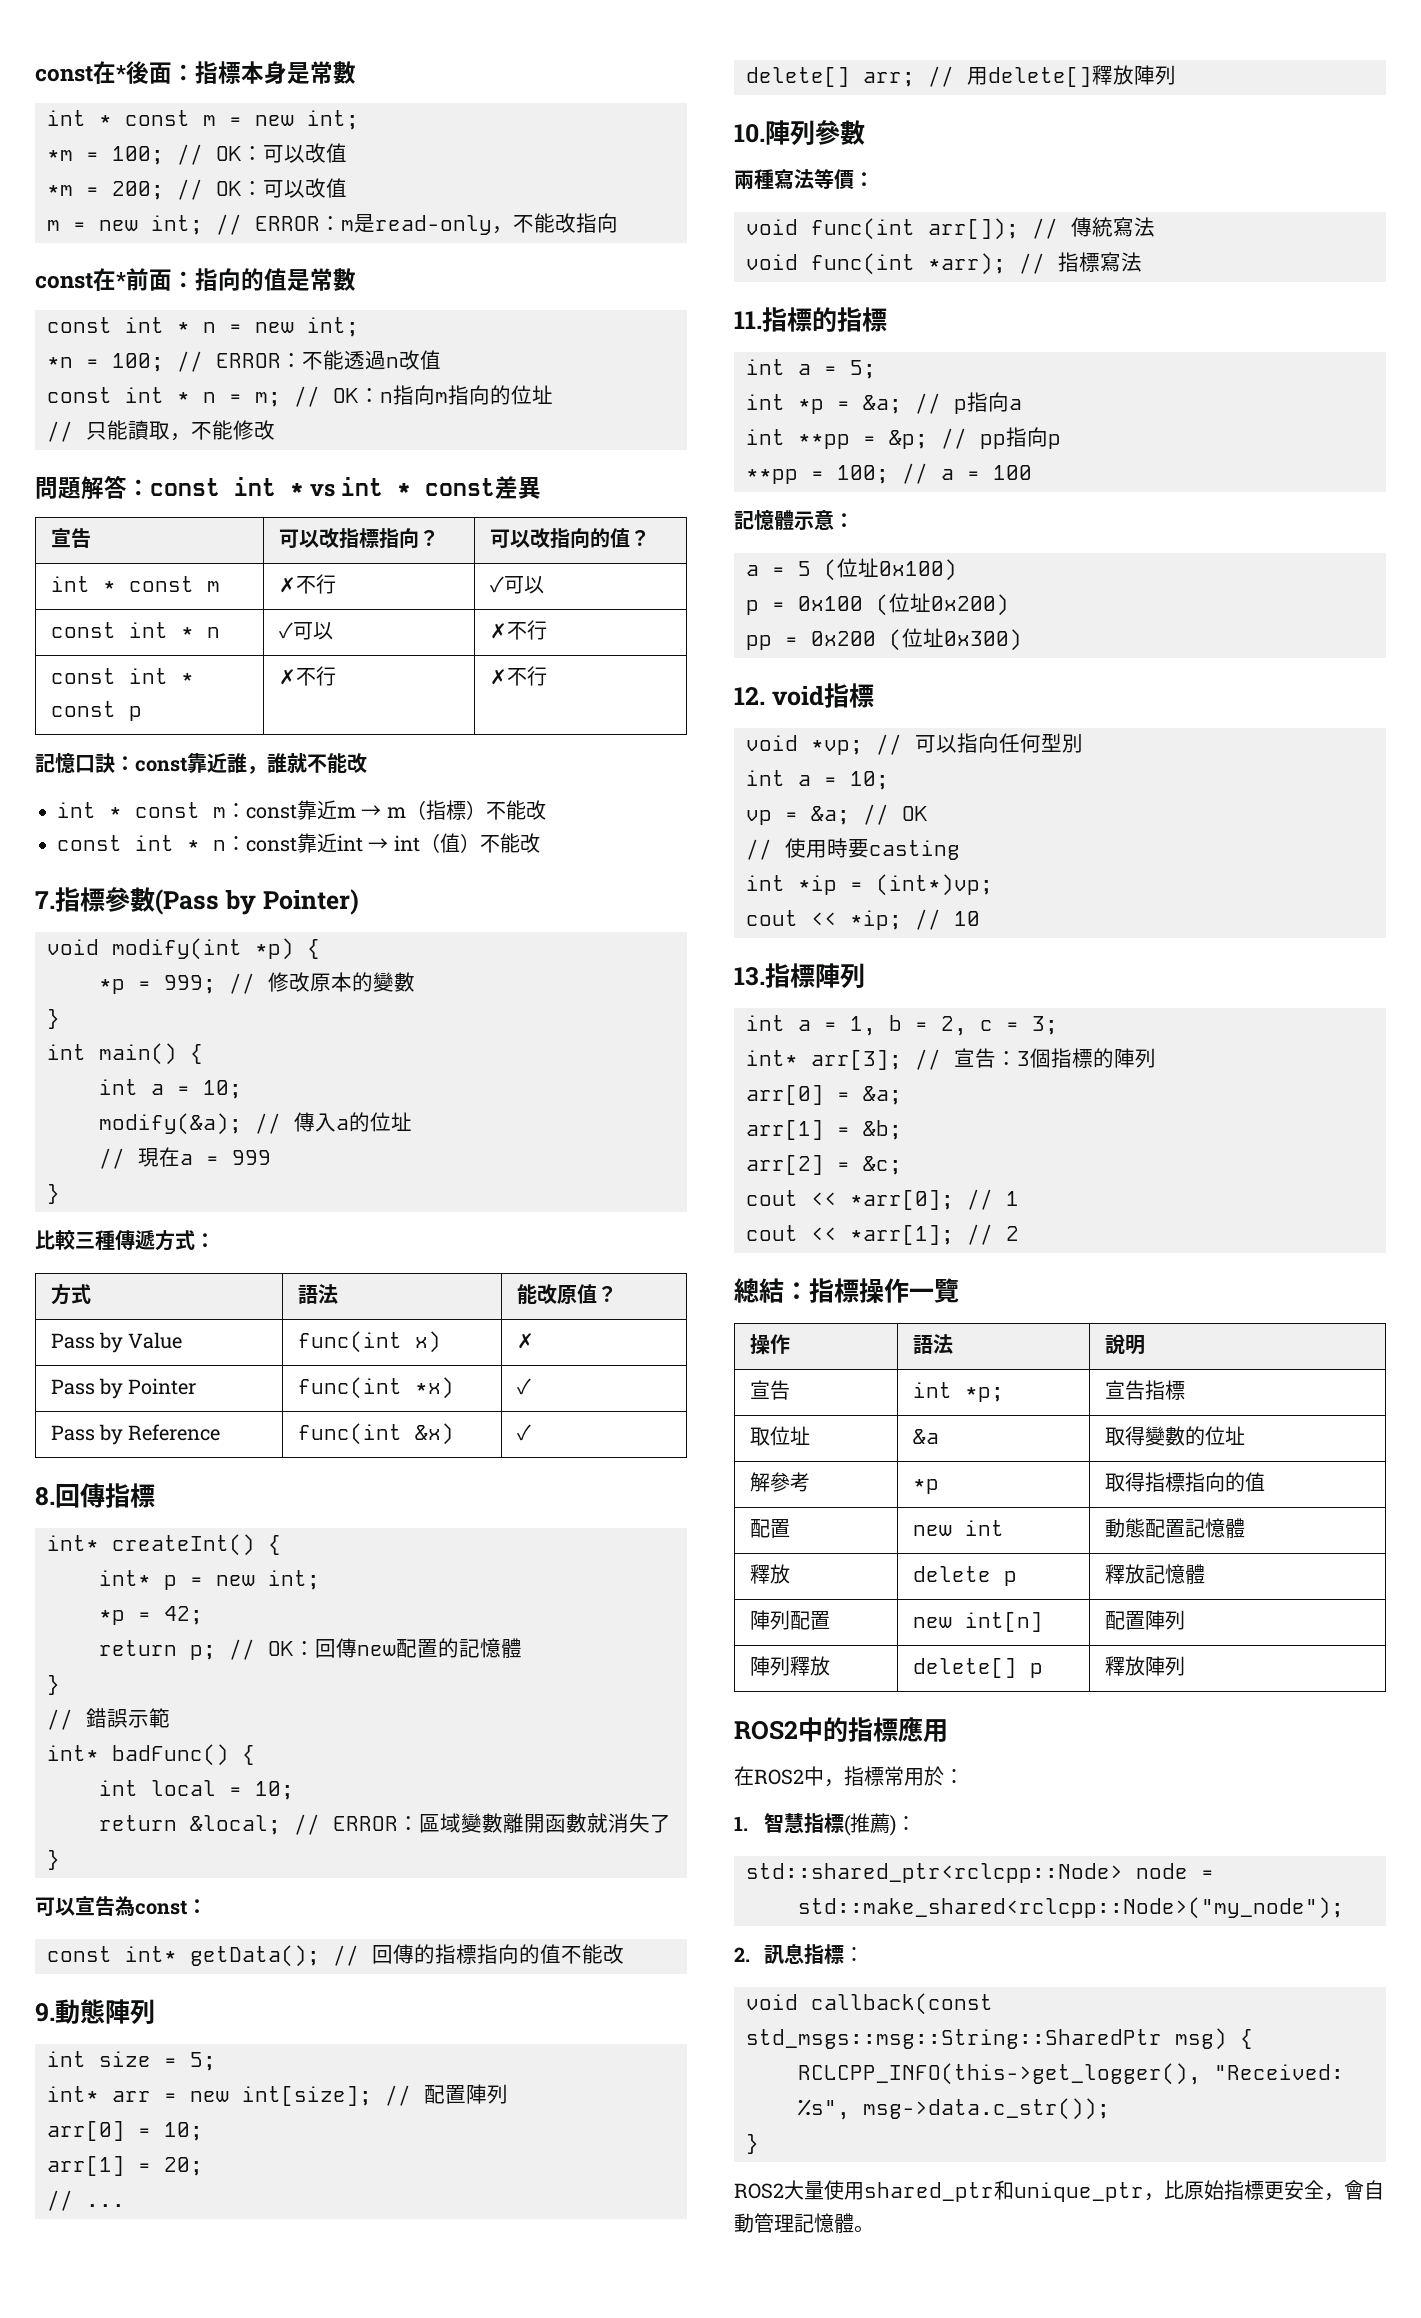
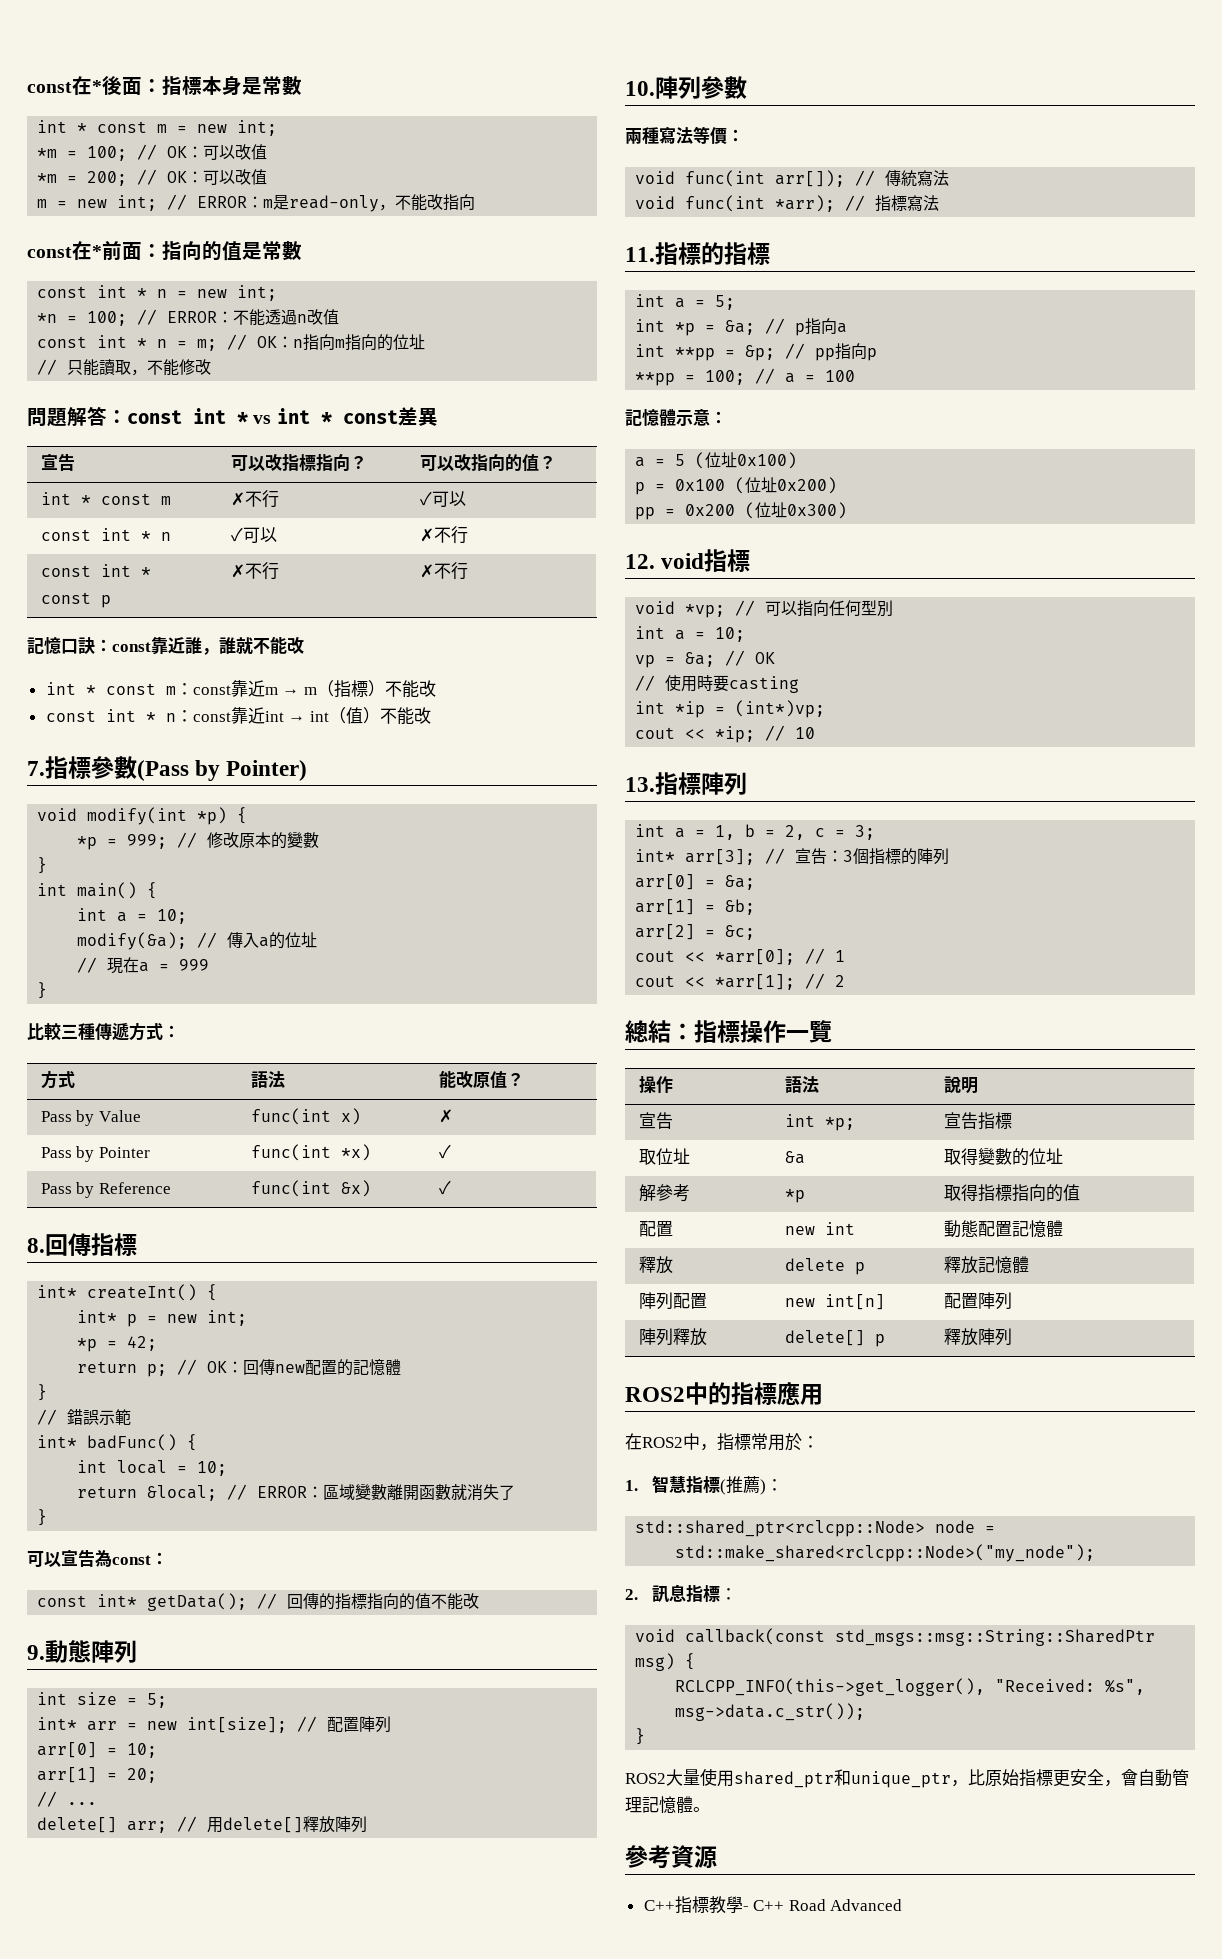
+ 參考資源
+ C++指標教學- C++ Road Advanced

